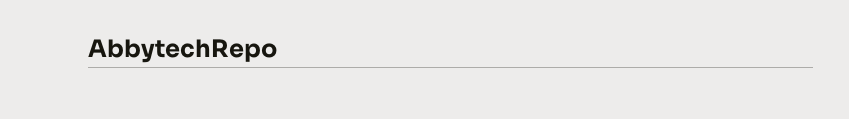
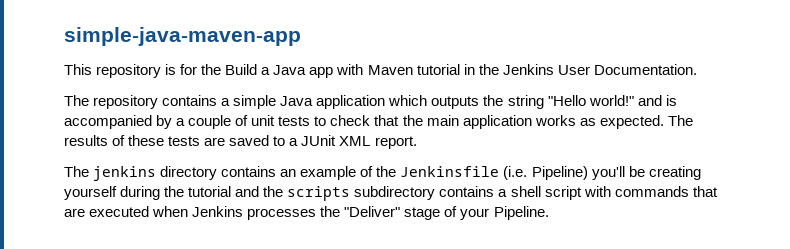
- AbbytechRepo
+ simple-java-maven-app
+ This repository is for the Build a Java app with Maven tutorial in the Jenkins User Documentation.
+ The repository contains a simple Java application which outputs the string "Hello world!" and is accompanied by a couple of unit tests to check that the main application works as expected. The results of these tests are saved to a JUnit XML report.
+ The jenkins directory contains an example of the Jenkinsfile (i.e. Pipeline) you'll be creating yourself during the tutorial and the scripts subdirectory contains a shell script with commands that are executed when Jenkins processes the "Deliver" stage of your Pipeline.

